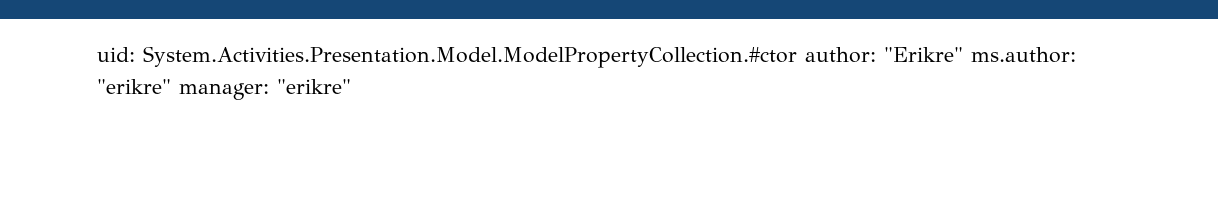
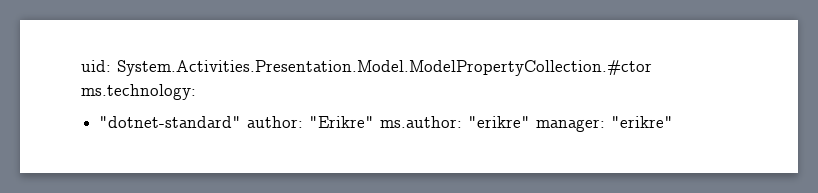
- uid: System.Activities.Presentation.Model.ModelPropertyCollection.#ctor author: "Erikre" ms.author: "erikre" manager: "erikre"
+ uid: System.Activities.Presentation.Model.ModelPropertyCollection.#ctor ms.technology:
+ "dotnet-standard" author: "Erikre" ms.author: "erikre" manager: "erikre"

